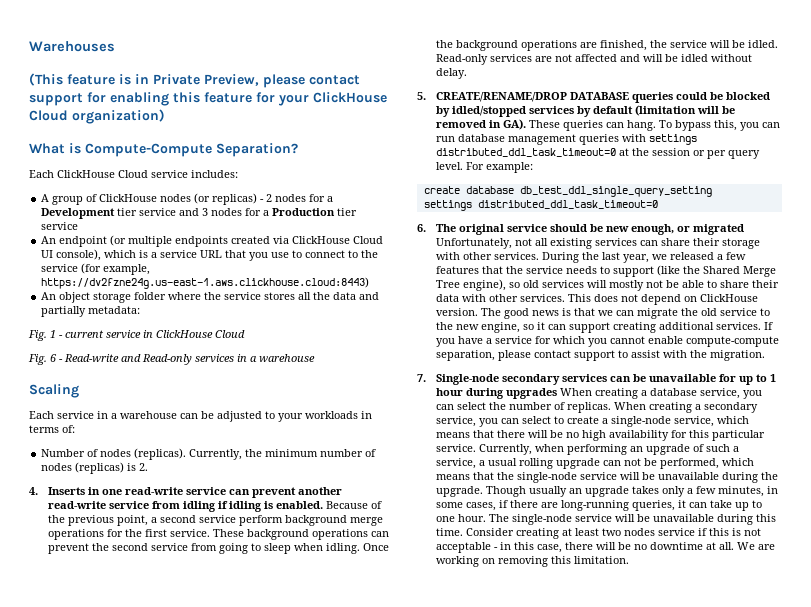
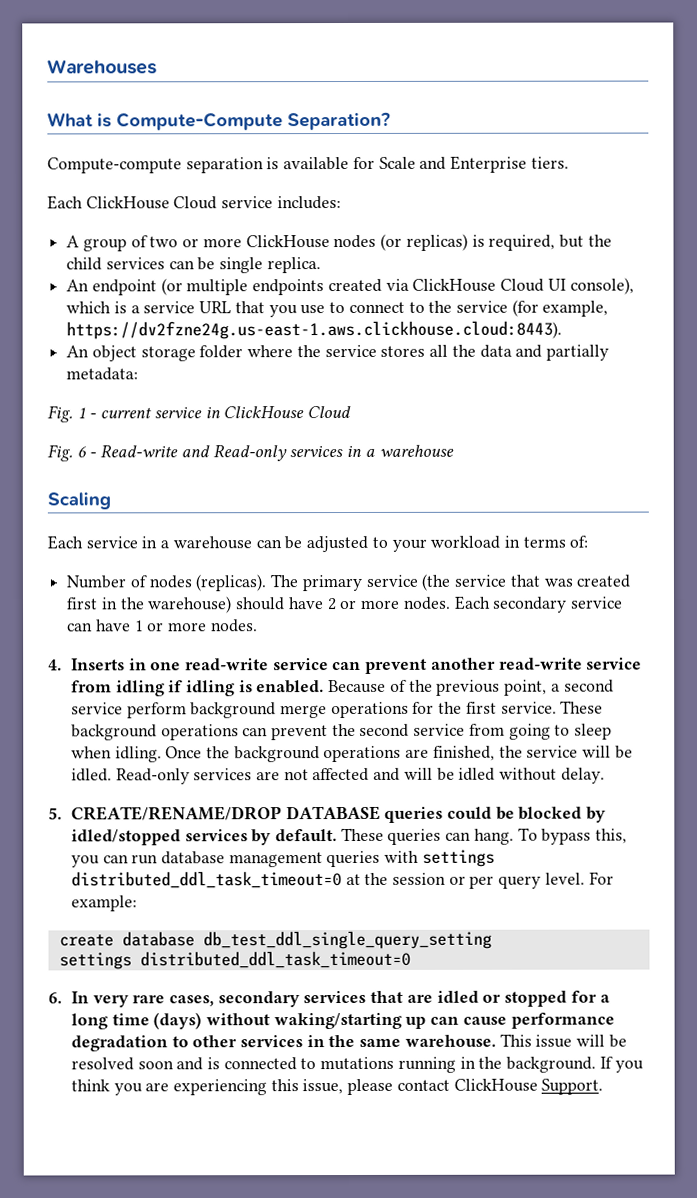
- (This feature is in Private Preview, please contact support for enabling this feature for your ClickHouse Cloud organization)
  What is Compute-Compute Separation?
+ Compute-compute separation is available for Scale and Enterprise tiers.
- A group of ClickHouse nodes (or replicas) - 2 nodes for a Development tier service and 3 nodes for a Production tier service
+ A group of two or more ClickHouse nodes (or replicas) is required, but the child services can be single replica.
- An endpoint (or multiple endpoints created via ClickHouse Cloud UI console), which is a service URL that you use to connect to the service (for example, https://dv2fzne24g.us-east-1.aws.clickhouse.cloud:8443)
+ An endpoint (or multiple endpoints created via ClickHouse Cloud UI console), which is a service URL that you use to connect to the service (for example, https://dv2fzne24g.us-east-1.aws.clickhouse.cloud:8443).
- Each service in a warehouse can be adjusted to your workloads in terms of:
+ Each service in a warehouse can be adjusted to your workload in terms of:
- Currently, the minimum number of nodes (replicas) is 2.
+ The primary service (the service that was created first in the warehouse) should have 2 or more nodes. Each secondary service can have 1 or more nodes.
- 5. CREATE/RENAME/DROP DATABASE queries could be blocked by idled/stopped services by default (limitation will be removed in GA). These queries can hang.
+ 5. CREATE/RENAME/DROP DATABASE queries could be blocked by idled/stopped services by default. These queries can hang.
- 6. The original service should be new enough, or migrated Unfortunately, not all existing services can share their storage with other services. During the last year, we released a few features that the service needs to support (like the Shared Merge Tree engine), so old services will mostly not be able to share their data with other services. This does not depend on ClickHouse version. The good news is that we can migrate the old service to the new engine, so it can support creating additional services. If you have a service for which you cannot enable compute-compute separation, please contact support to assist with the migration.
- 7. Single-node secondary services can be unavailable for up to 1 hour during upgrades When creating a database service, you can select the number of replicas. When creating a secondary service, you can select to create a single-node service, which means that there will be no high availability for this particular service. Currently, when performing an upgrade of such a service, a usual rolling upgrade can not be performed, which means that the single-node service will be unavailable during the upgrade. Though usually an upgrade takes only a few minutes, in some cases, if there are long-running queries, it can take up to one hour. The single-node service will be unavailable during this time. Consider creating at least two nodes service if this is not acceptable - in this case, there will be no downtime at all. We are working on removing this limitation.
+ 6. In very rare cases, secondary services that are idled or stopped for a long time (days) without waking/starting up can cause performance degradation to other services in the same warehouse. This issue will be resolved soon and is connected to mutations running in the background. If you think you are experiencing this issue, please contact ClickHouse Support.

